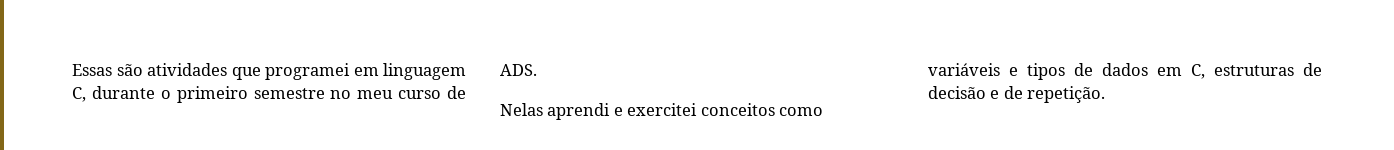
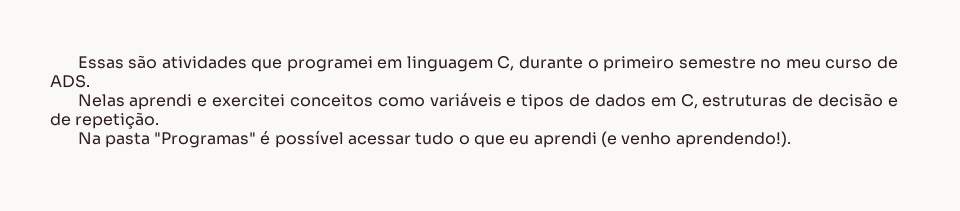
+ Na pasta "Programas" é possível acessar tudo o que eu aprendi (e venho aprendendo!).

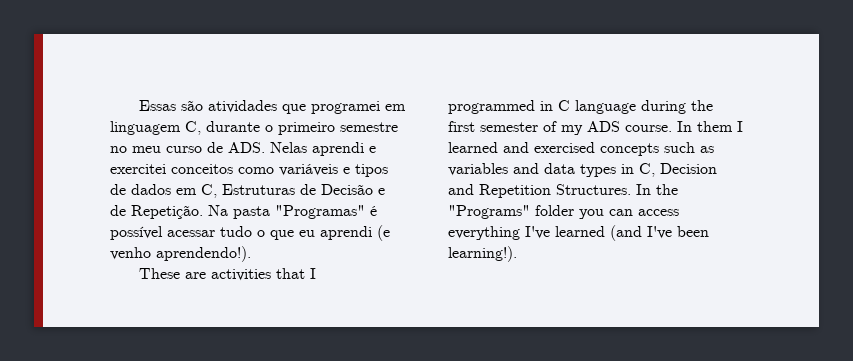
- Essas são atividades que programei em linguagem C, durante o primeiro semestre no meu curso de ADS.
- Nelas aprendi e exercitei conceitos como variáveis e tipos de dados em C, estruturas de decisão e de repetição.
- Na pasta "Programas" é possível acessar tudo o que eu aprendi (e venho aprendendo!).
+ Essas são atividades que programei em linguagem C, durante o primeiro semestre no meu curso de ADS. Nelas aprendi e exercitei conceitos como variáveis e tipos de dados em C, Estruturas de Decisão e de Repetição. Na pasta "Programas" é possível acessar tudo o que eu aprendi (e venho aprendendo!).
+ These are activities that I programmed in C language during the first semester of my ADS course. In them I learned and exercised concepts such as variables and data types in C, Decision and Repetition Structures. In the "Programs" folder you can access everything I've learned (and I've been learning!).

